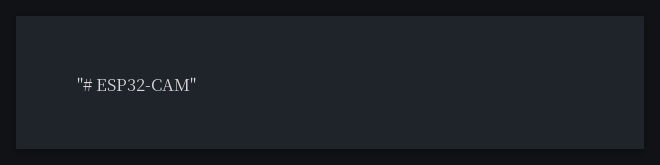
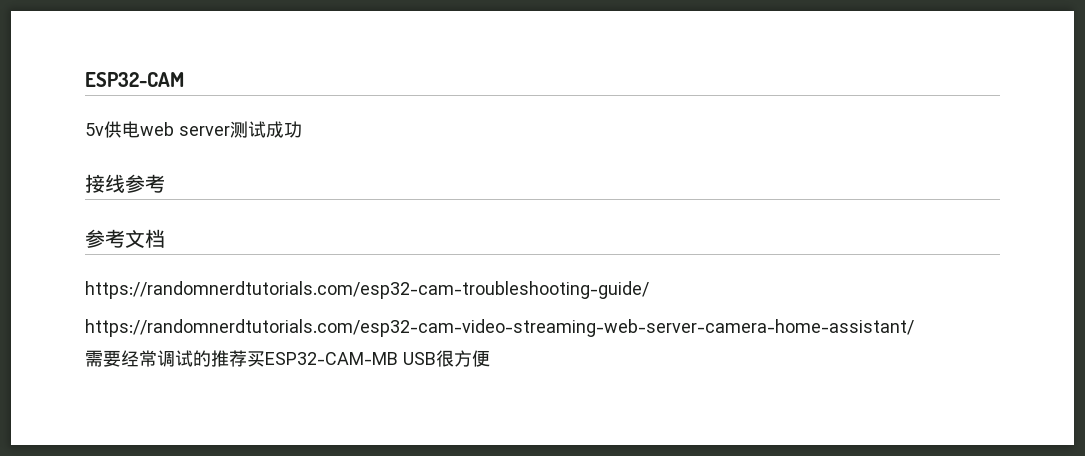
- "# ESP32-CAM"
+ ESP32-CAM
+ 5v供电web server测试成功
+ 接线参考
+ 参考文档
+ https://randomnerdtutorials.com/esp32-cam-troubleshooting-guide/
+ https://randomnerdtutorials.com/esp32-cam-video-streaming-web-server-camera-home-assistant/
+ 需要经常调试的推荐买ESP32-CAM-MB USB很方便

